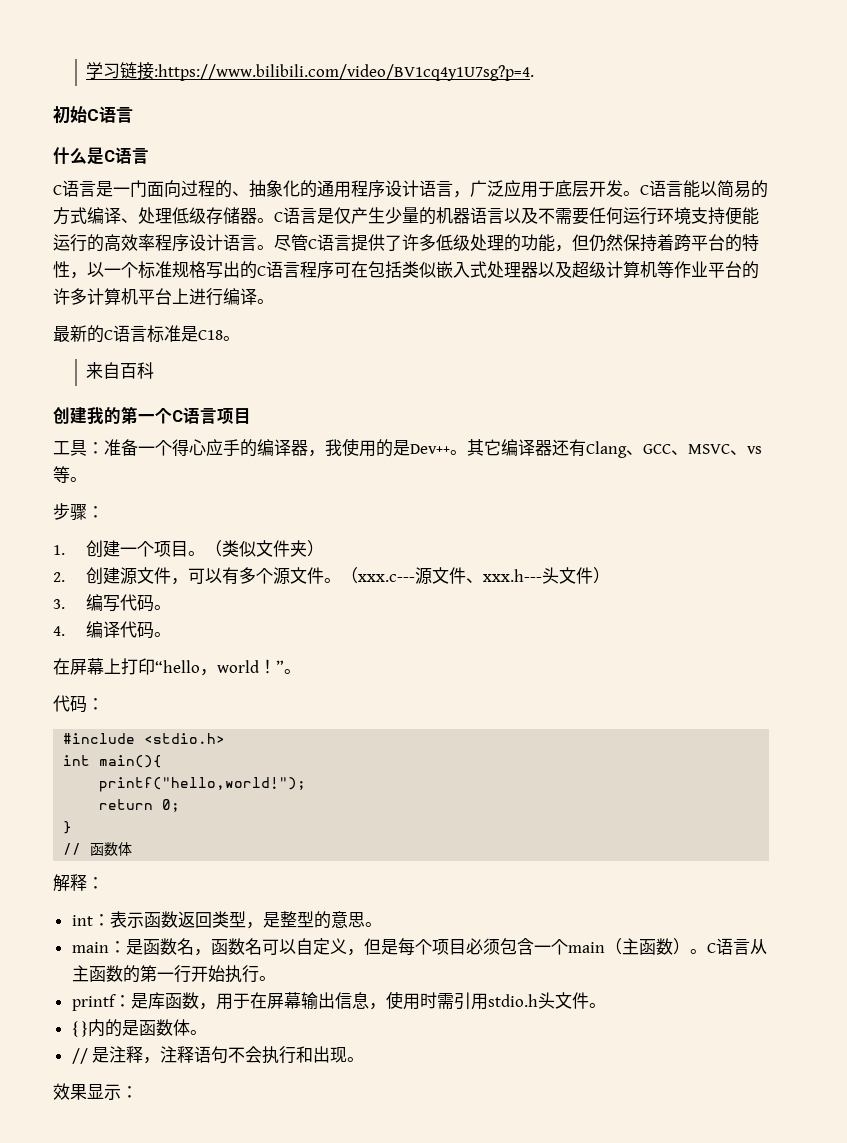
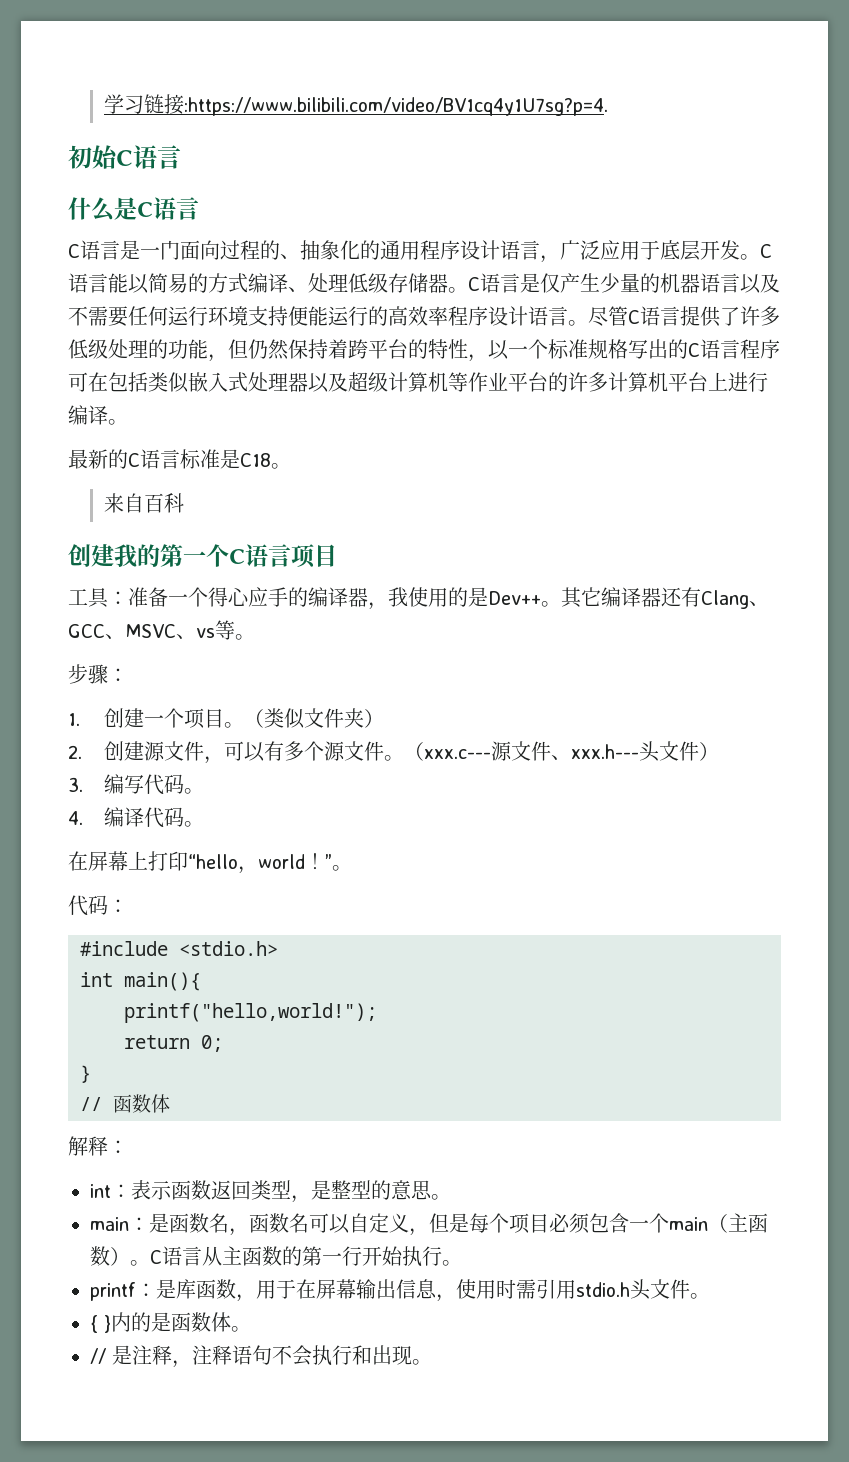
- 效果显示：

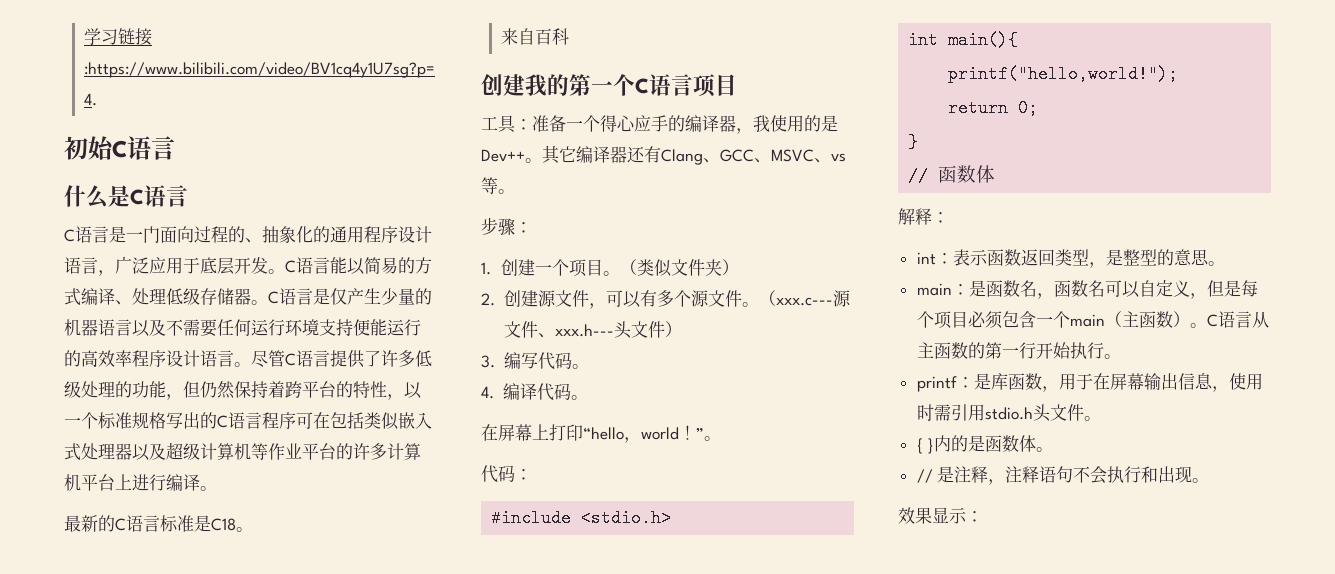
+ 效果显示：

